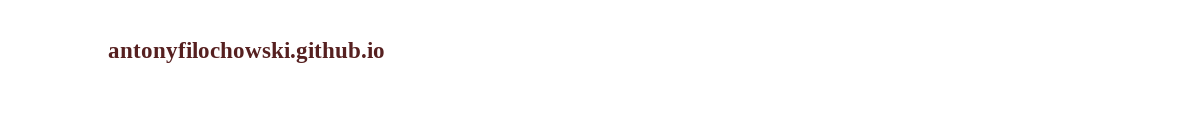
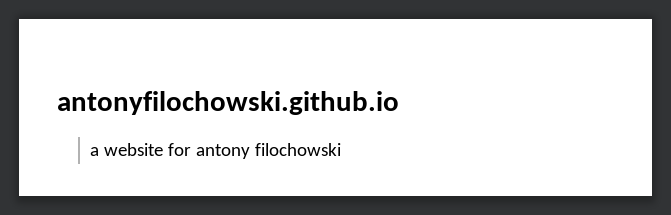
+ a website for antony filochowski

